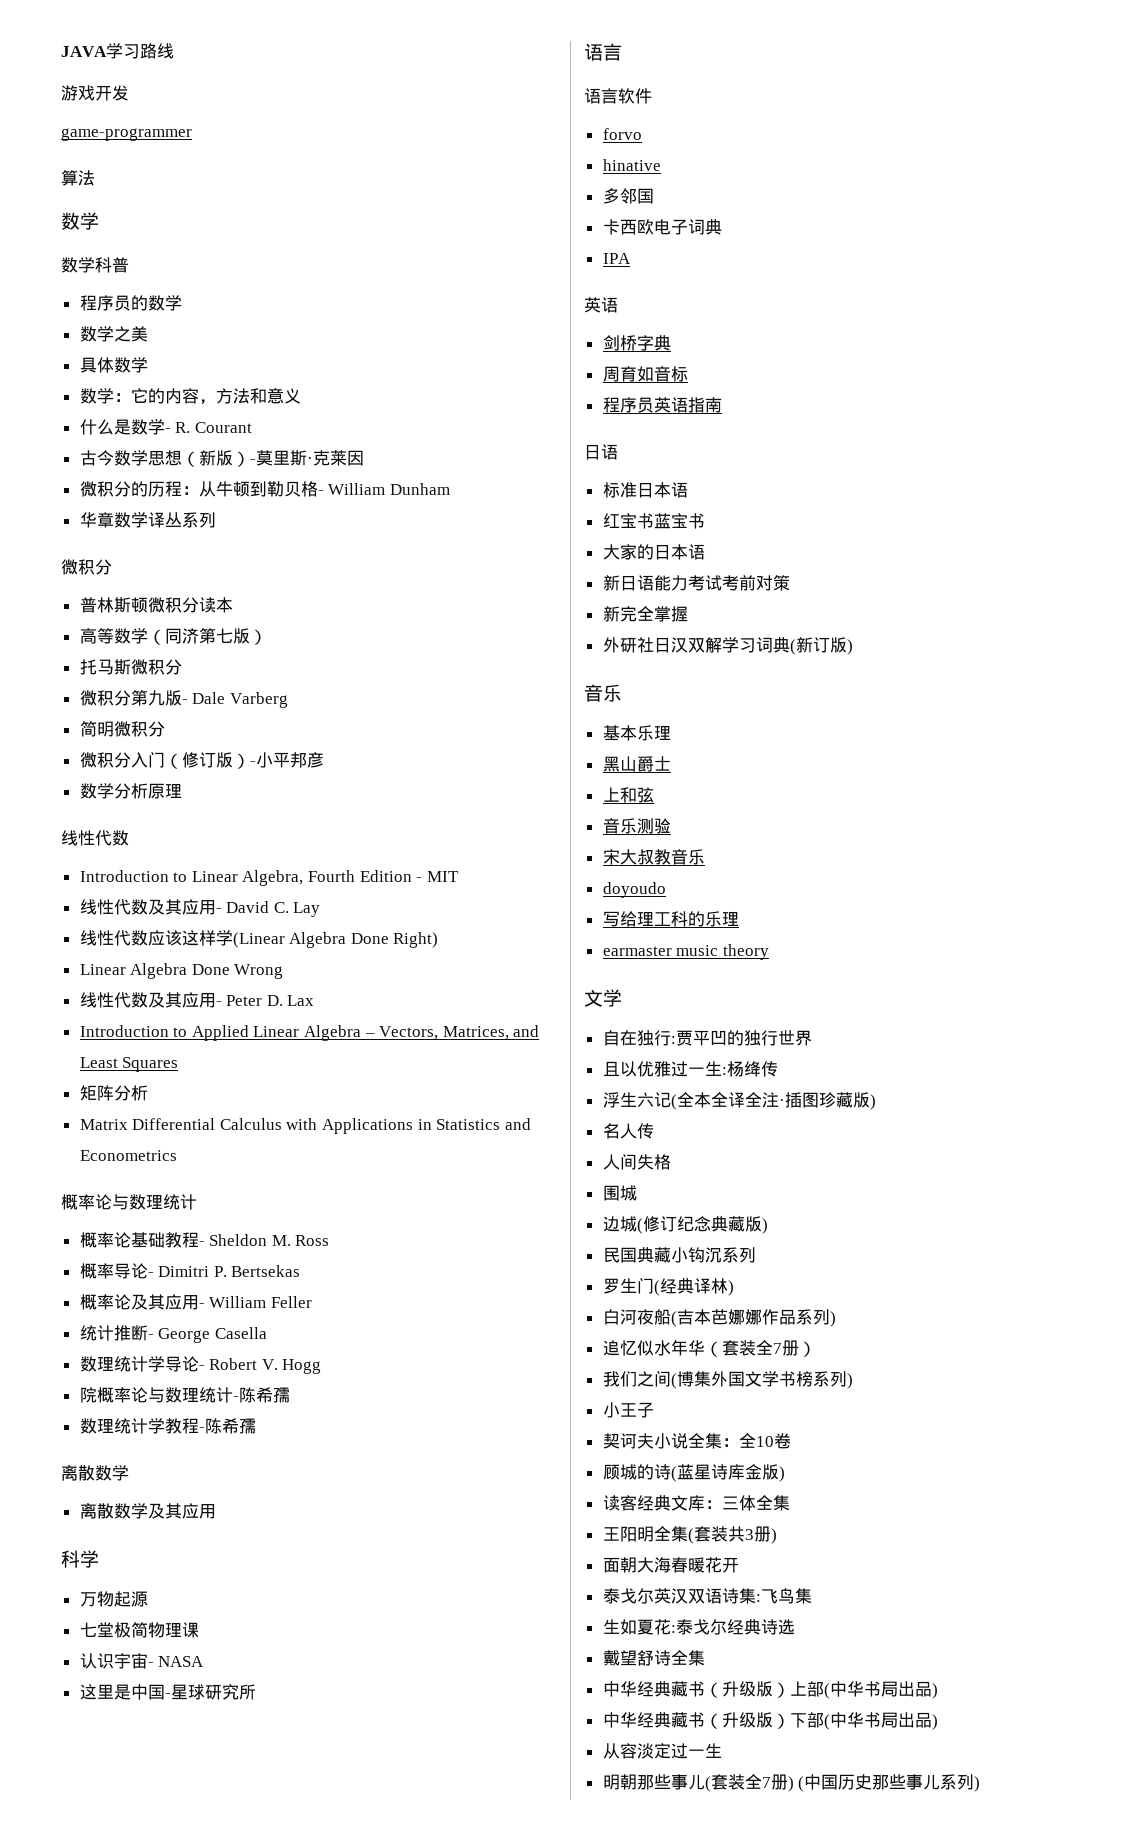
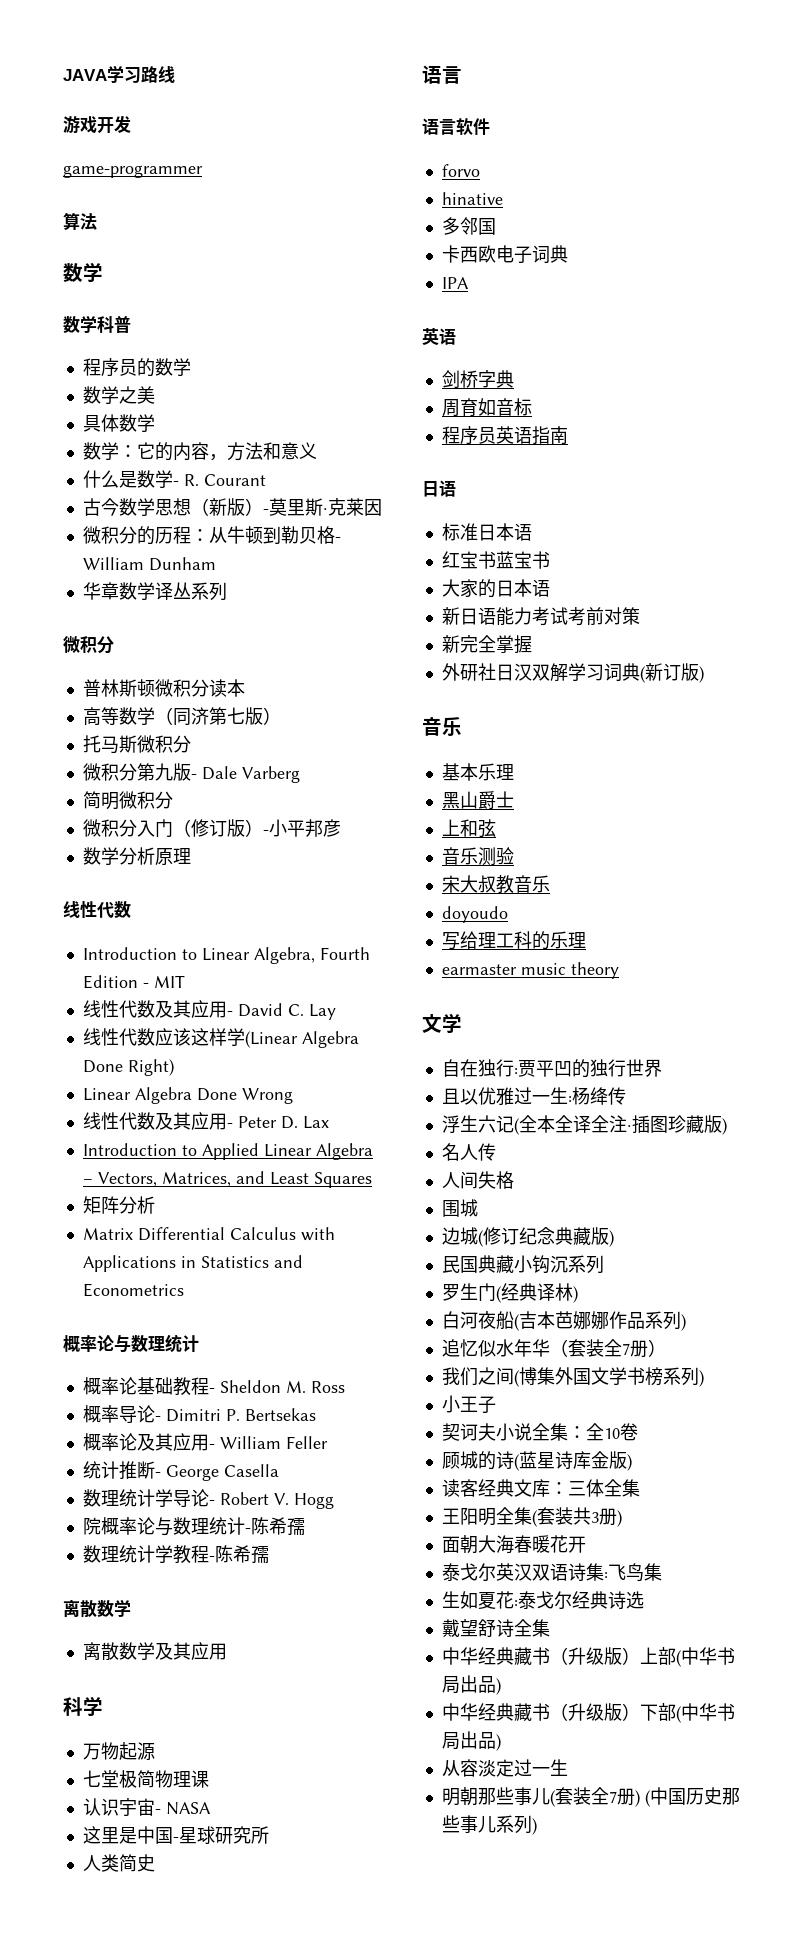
+ 人类简史

